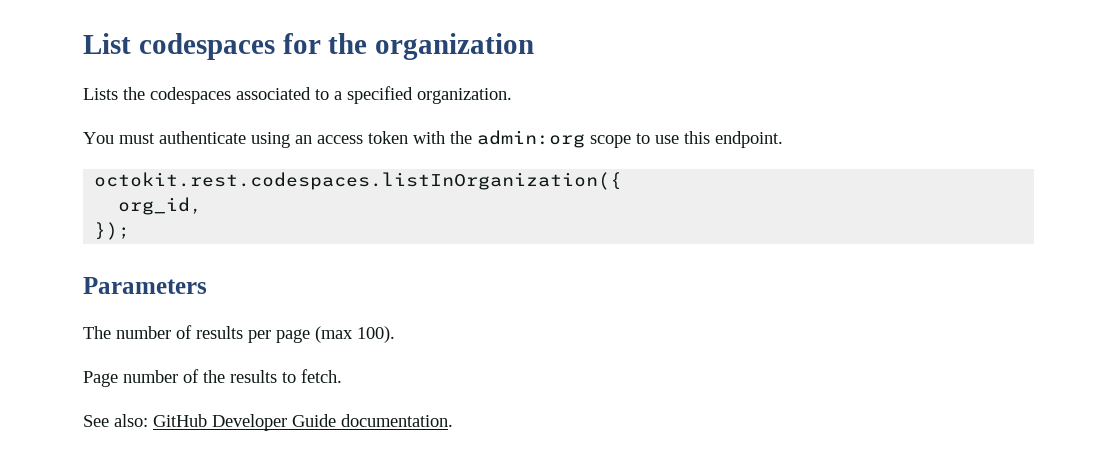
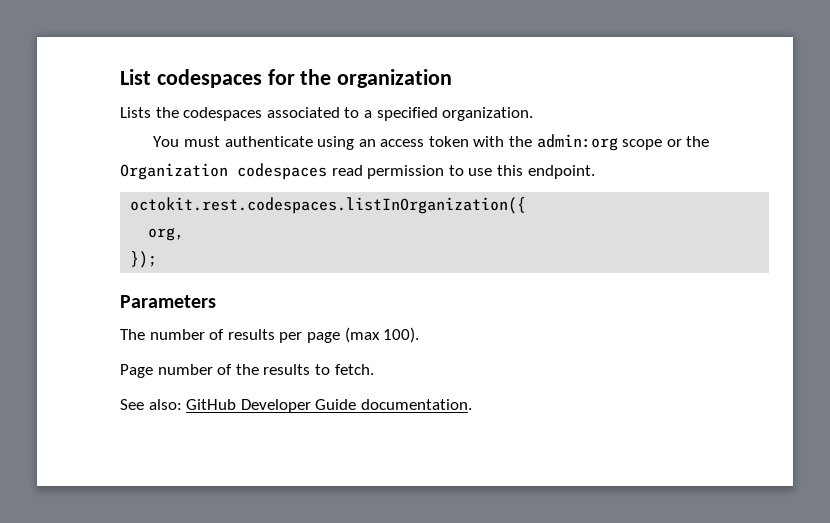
- You must authenticate using an access token with the admin:org scope to use this endpoint.
+ You must authenticate using an access token with the admin:org scope or the Organization codespaces read permission to use this endpoint.
- org_id,
+ org,

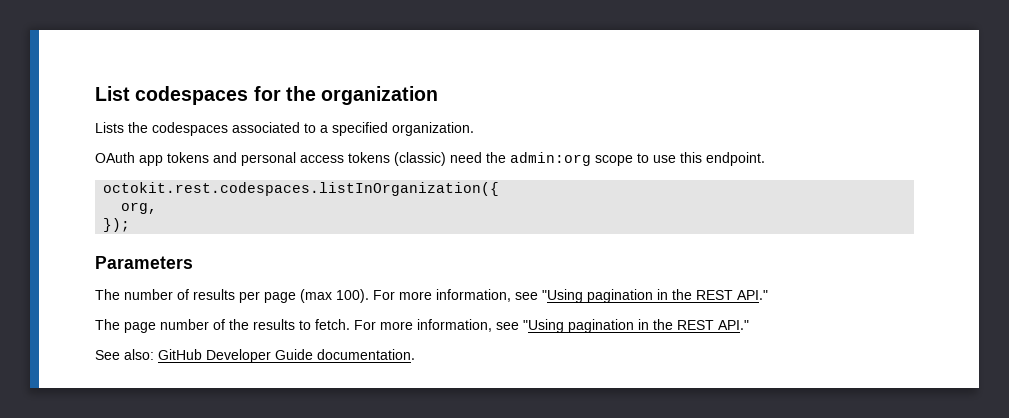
- You must authenticate using an access token with the admin:org scope or the Organization codespaces read permission to use this endpoint.
+ OAuth app tokens and personal access tokens (classic) need the admin:org scope to use this endpoint.
- The number of results per page (max 100).
- Page number of the results to fetch.
+ The number of results per page (max 100). For more information, see "Using pagination in the REST API."
+ The page number of the results to fetch. For more information, see "Using pagination in the REST API."

